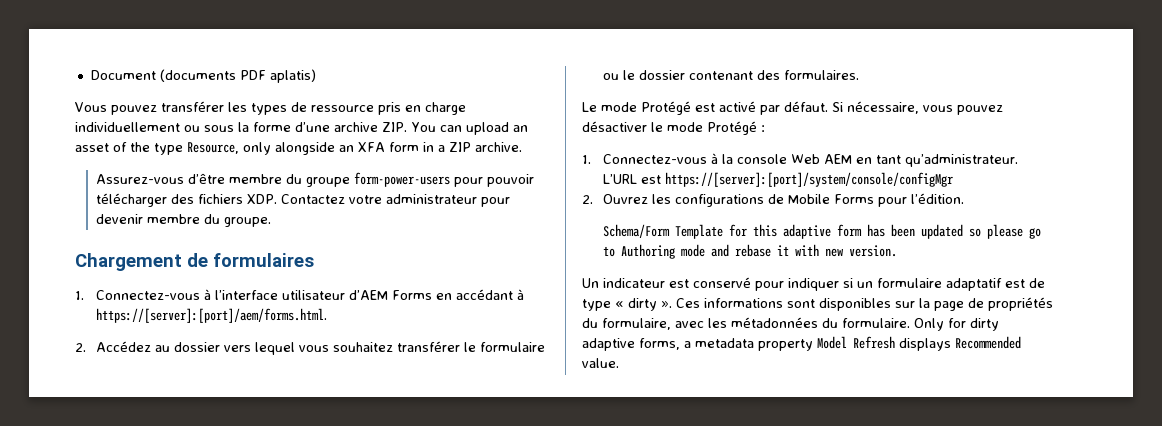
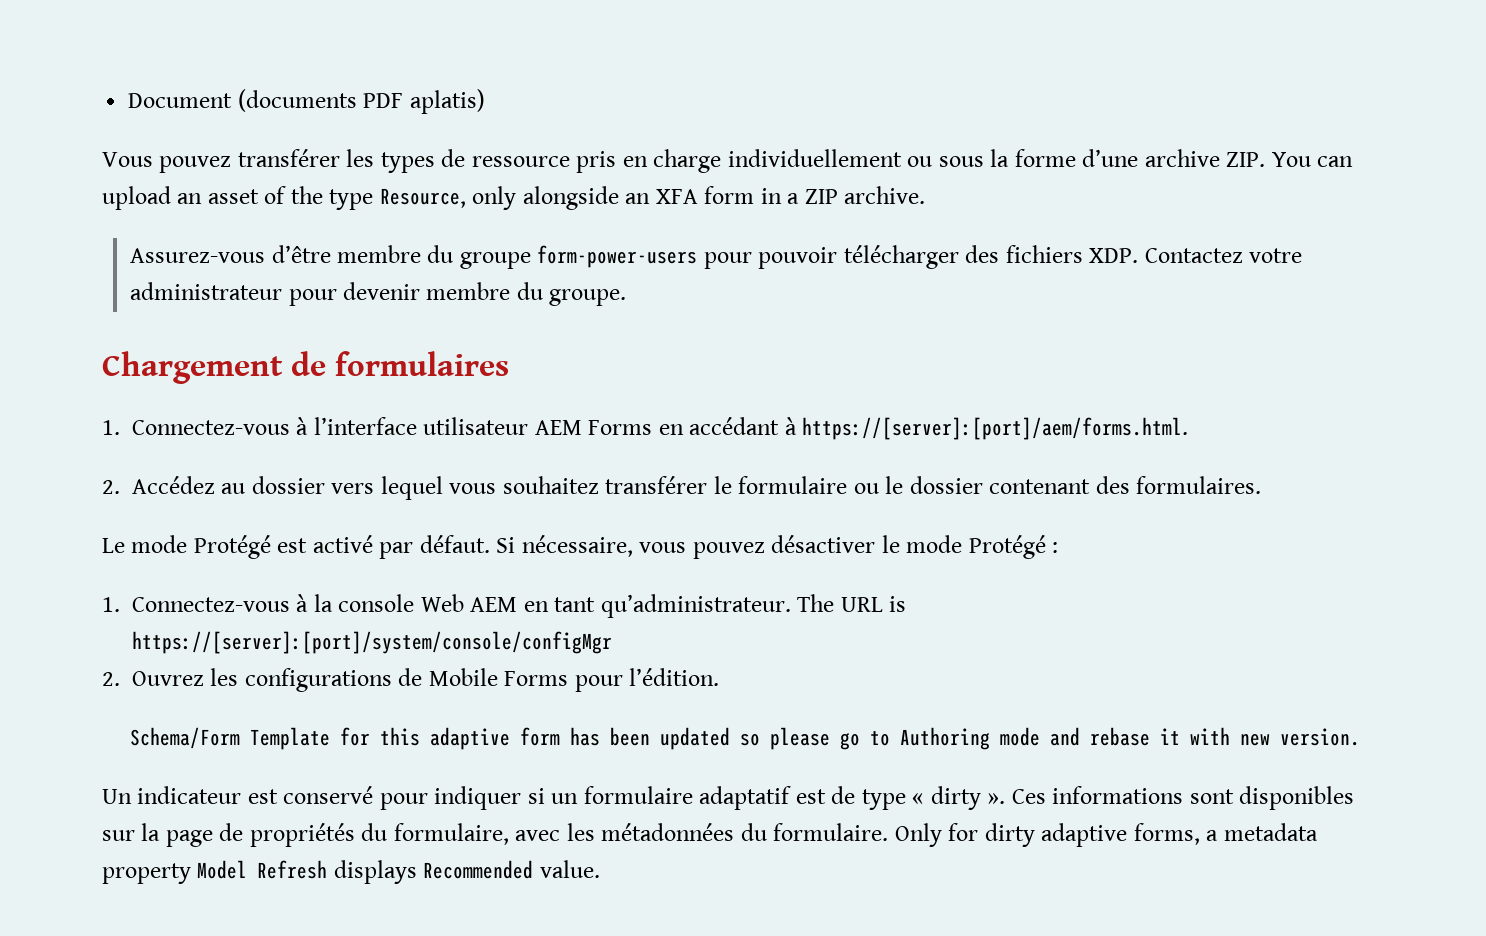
- 1. Connectez-vous à l’interface utilisateur d’AEM Forms en accédant à https://[server]:[port]/aem/forms.html.
+ 1. Connectez-vous à l’interface utilisateur AEM Forms en accédant à https://[server]:[port]/aem/forms.html.
- L’URL est https://[server]:[port]/system/console/configMgr
+ The URL is https://[server]:[port]/system/console/configMgr

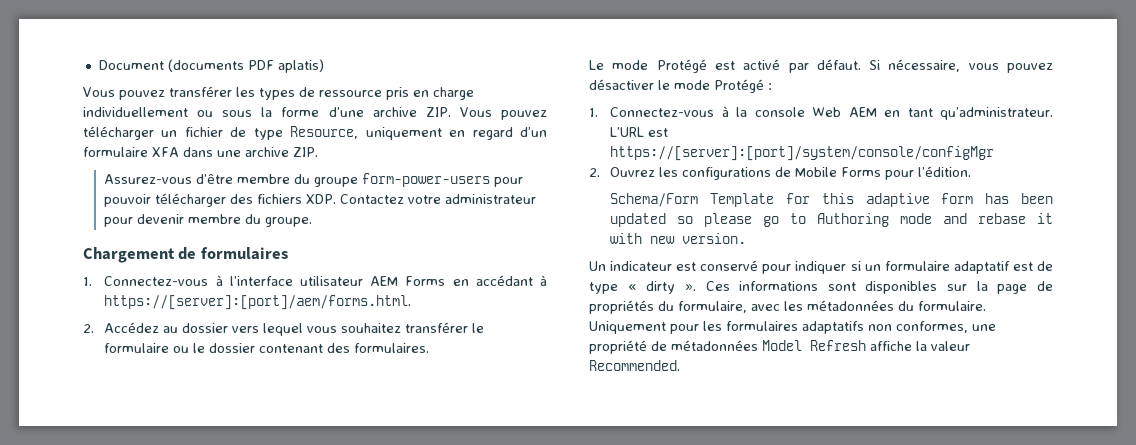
- Vous pouvez transférer les types de ressource pris en charge individuellement ou sous la forme d’une archive ZIP. You can upload an asset of the type Resource, only alongside an XFA form in a ZIP archive.
+ Vous pouvez transférer les types de ressource pris en charge individuellement ou sous la forme d’une archive ZIP. Vous pouvez télécharger un fichier de type Resource, uniquement en regard d’un formulaire XFA dans une archive ZIP.
- The URL is https://[server]:[port]/system/console/configMgr
+ L’URL est https://[server]:[port]/system/console/configMgr
- Only for dirty adaptive forms, a metadata property Model Refresh displays Recommended value.
+ Uniquement pour les formulaires adaptatifs non conformes, une propriété de métadonnées Model Refresh affiche la valeur Recommended.

